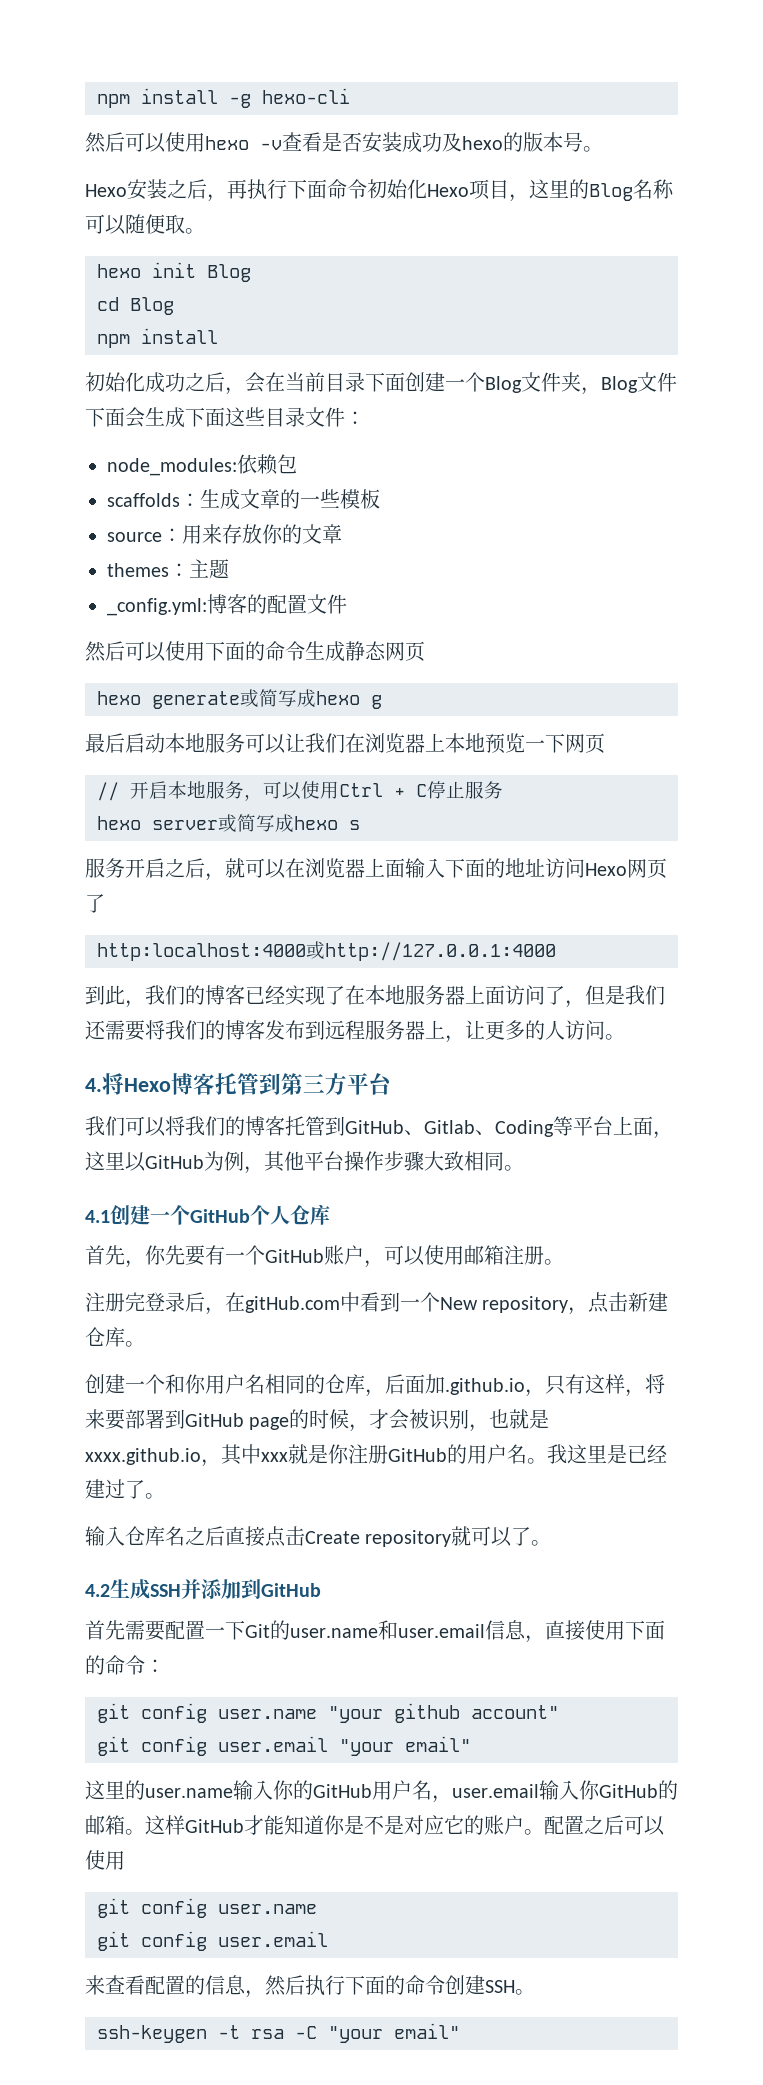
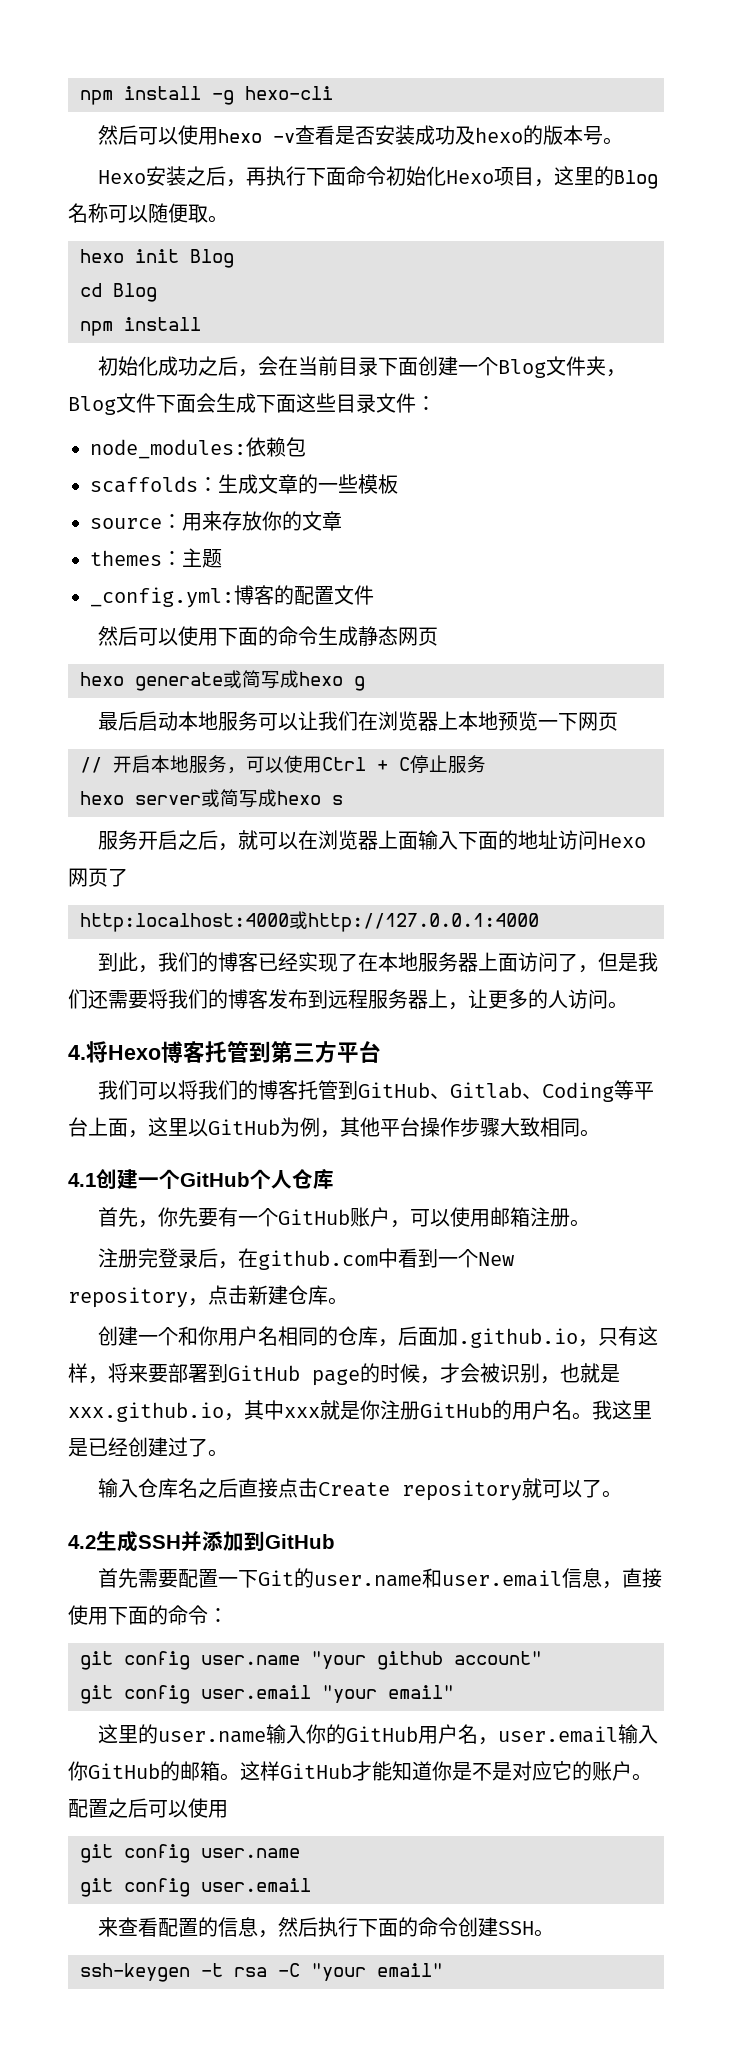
- 注册完登录后，在gitHub.com中看到一个New repository，点击新建仓库。
+ 注册完登录后，在github.com中看到一个New repository，点击新建仓库。
- 创建一个和你用户名相同的仓库，后面加.github.io，只有这样，将来要部署到GitHub page的时候，才会被识别，也就是xxxx.github.io，其中xxx就是你注册GitHub的用户名。
+ 创建一个和你用户名相同的仓库，后面加.github.io，只有这样，将来要部署到GitHub page的时候，才会被识别，也就是xxx.github.io，其中xxx就是你注册GitHub的用户名。
- 我这里是已经建过了。
+ 我这里是已经创建过了。

